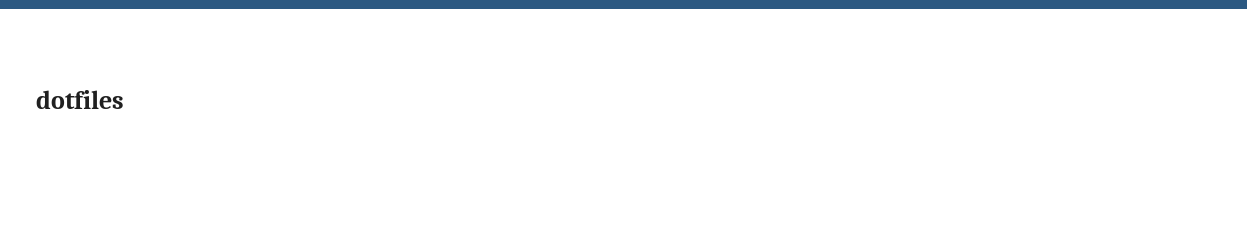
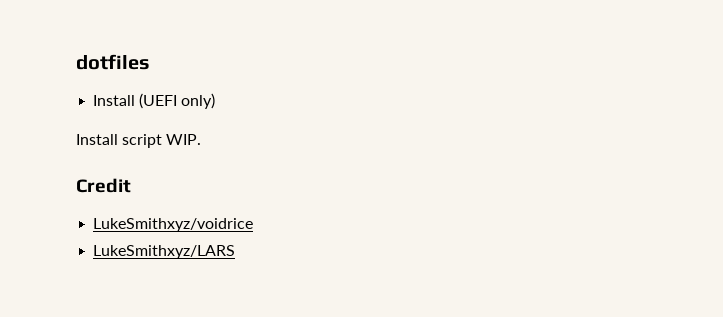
+ Install (UEFI only)
+ Install script WIP.
+ Credit
+ LukeSmithxyz/voidrice
+ LukeSmithxyz/LARS

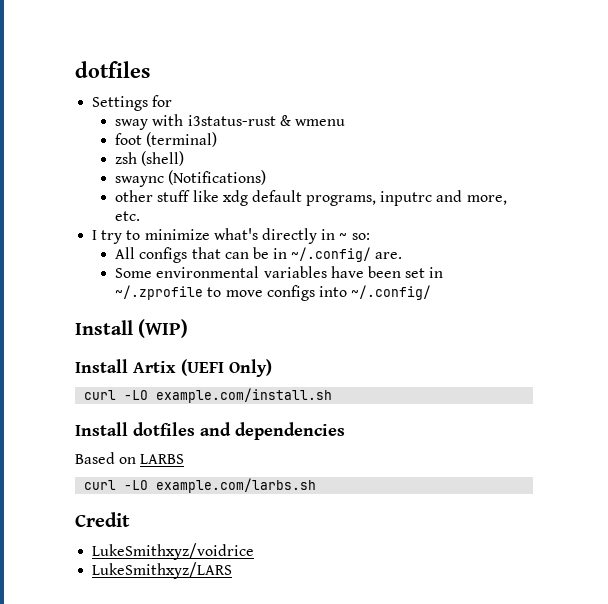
- Install (UEFI only)
- Install script WIP.
+ Settings for
+ sway with i3status-rust & wmenu
+ foot (terminal)
+ zsh (shell)
+ swaync (Notifications)
+ other stuff like xdg default programs, inputrc and more, etc.
+ I try to minimize what's directly in ~ so:
+ All configs that can be in ~/.config/ are.
+ Some environmental variables have been set in ~/.zprofile to move configs into ~/.config/
+ Install (WIP)
+ Install Artix (UEFI Only)
+ curl -LO example.com/install.sh
+ Install dotfiles and dependencies
+ Based on LARBS
+ curl -LO example.com/larbs.sh

